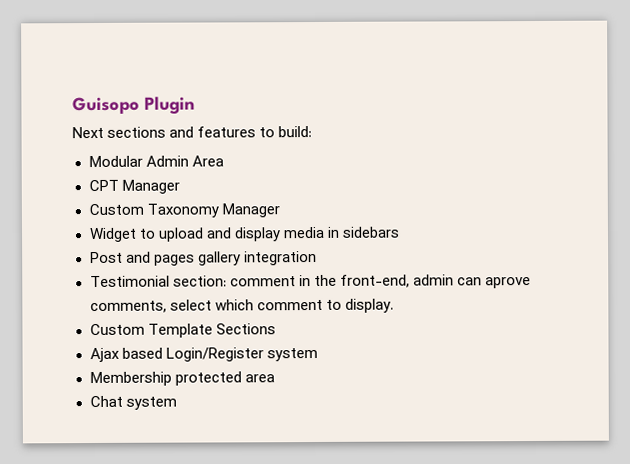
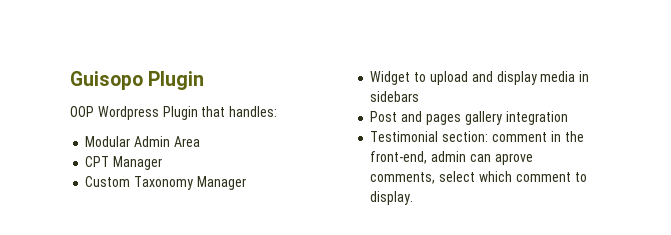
- Next sections and features to build:
+ OOP Wordpress Plugin that handles:
- Custom Template Sections
- Ajax based Login/Register system
- Membership protected area
- Chat system

